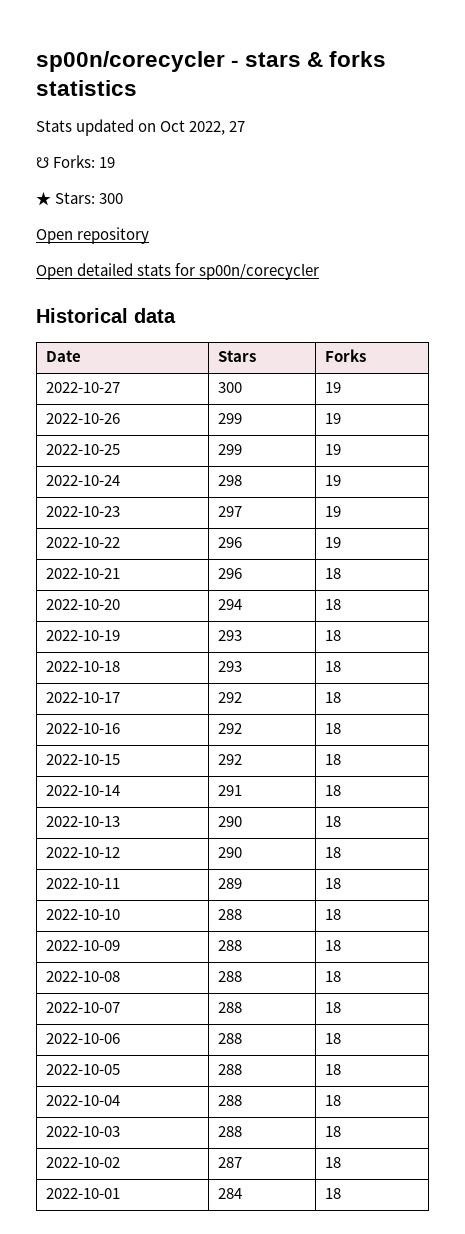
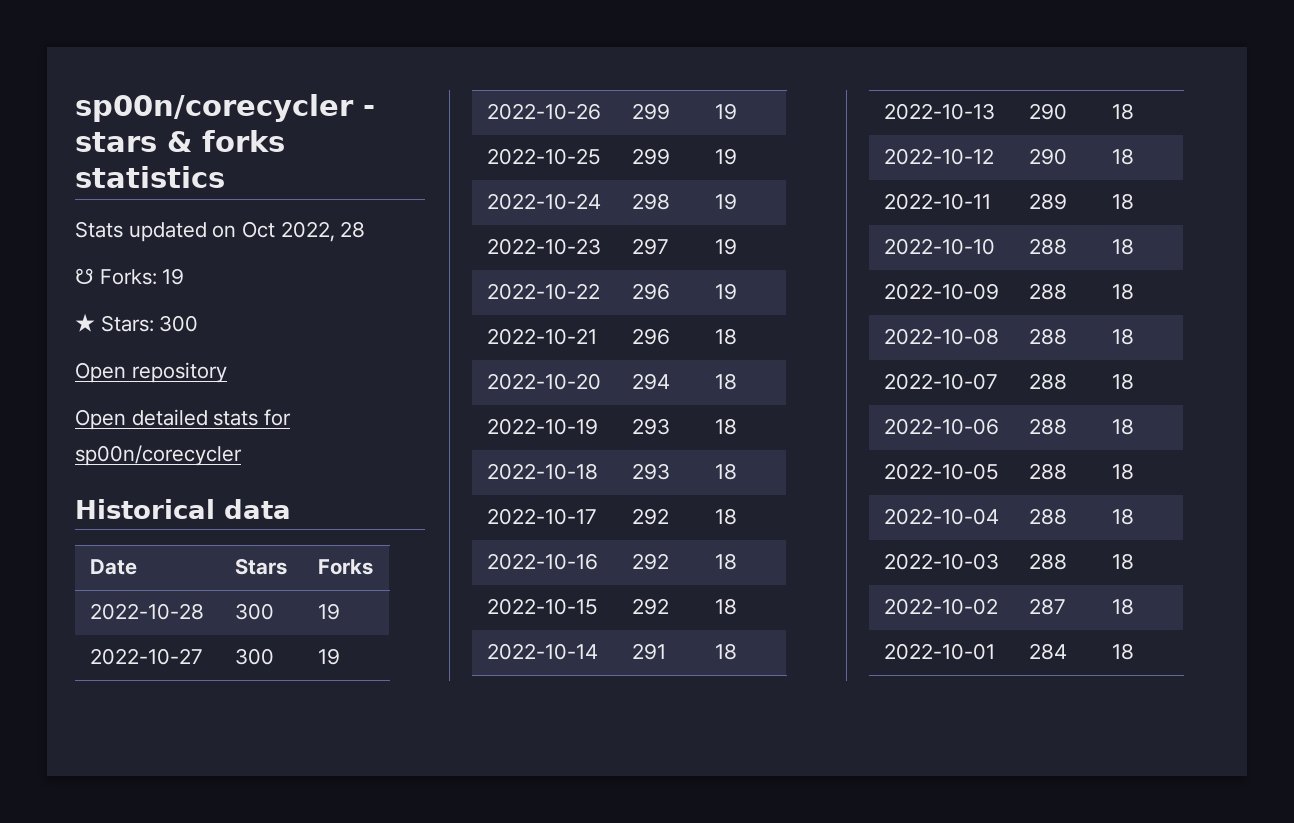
- Stats updated on Oct 2022, 27
+ Stats updated on Oct 2022, 28
+ 2022-10-28 | 300 | 19

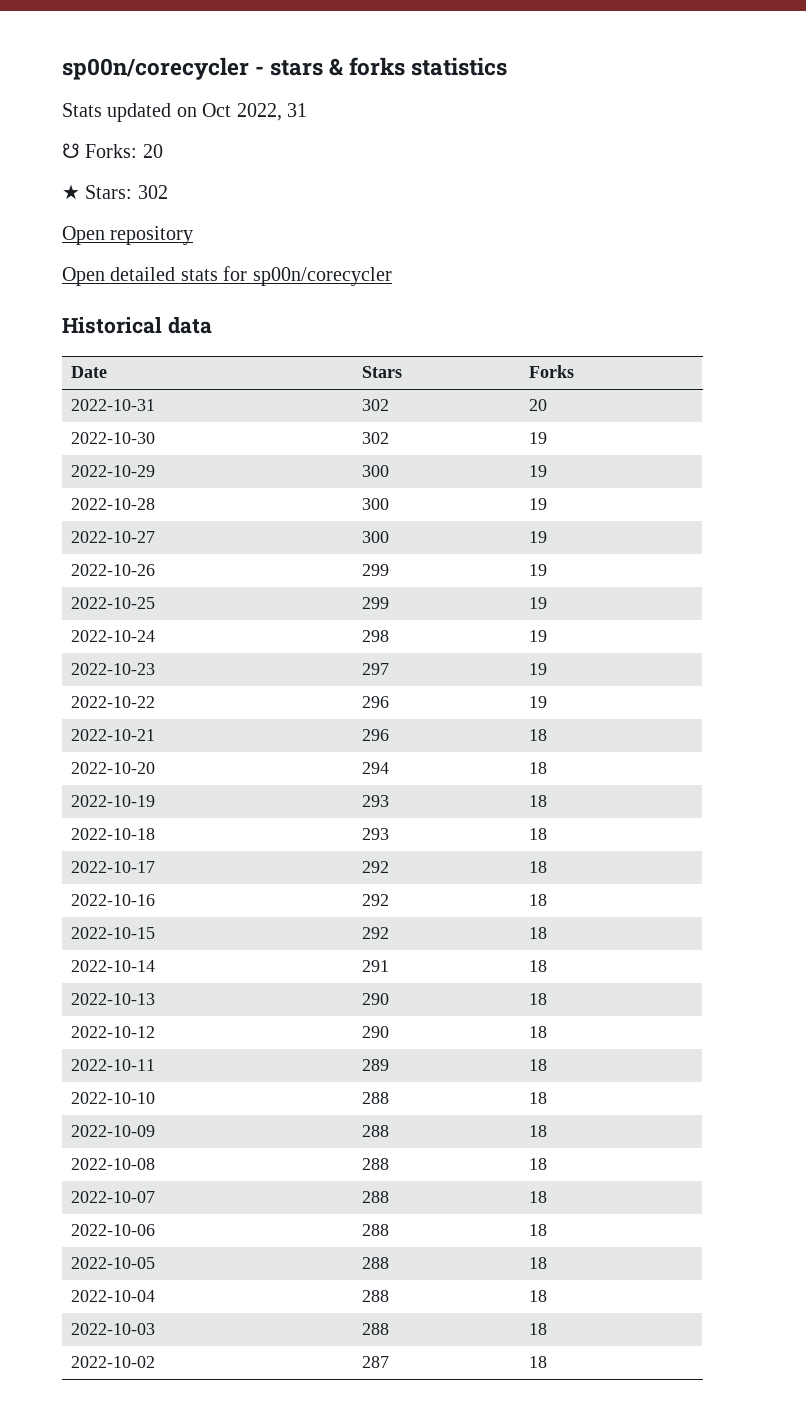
- Stats updated on Oct 2022, 28
+ Stats updated on Oct 2022, 31
- ☋ Forks: 19
+ ☋ Forks: 20
- ★ Stars: 300
+ ★ Stars: 302
+ 2022-10-31 | 302 | 20
+ 2022-10-30 | 302 | 19
+ 2022-10-29 | 300 | 19
- 2022-10-01 | 284 | 18

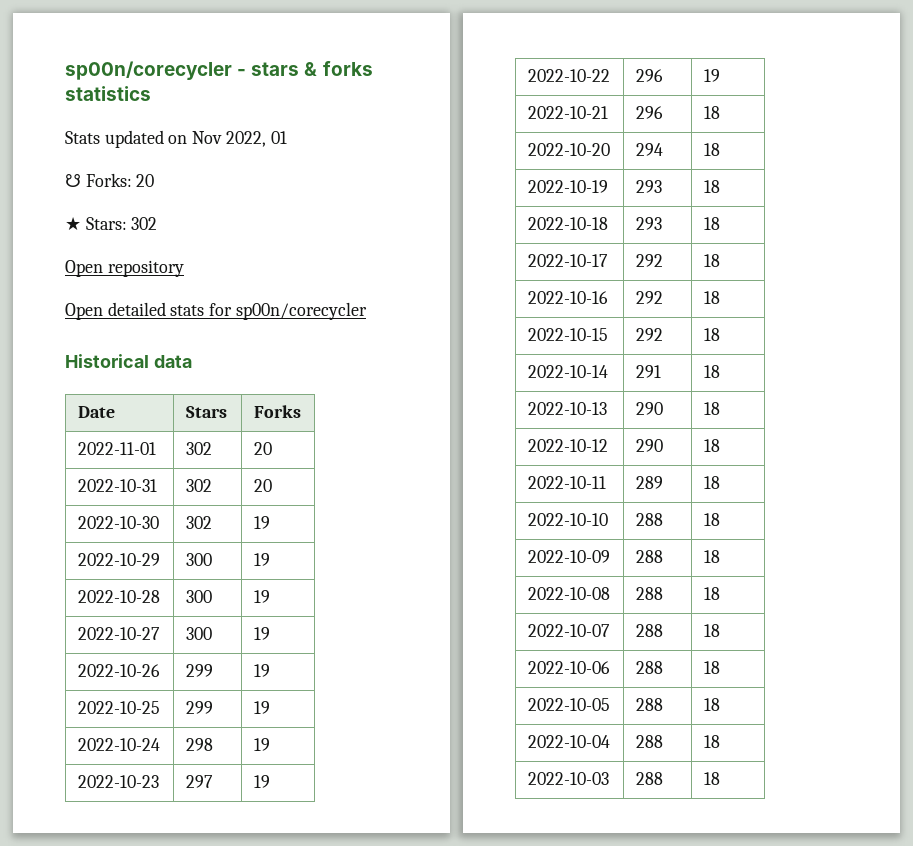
- Stats updated on Oct 2022, 31
+ Stats updated on Nov 2022, 01
+ 2022-11-01 | 302 | 20
- 2022-10-02 | 287 | 18

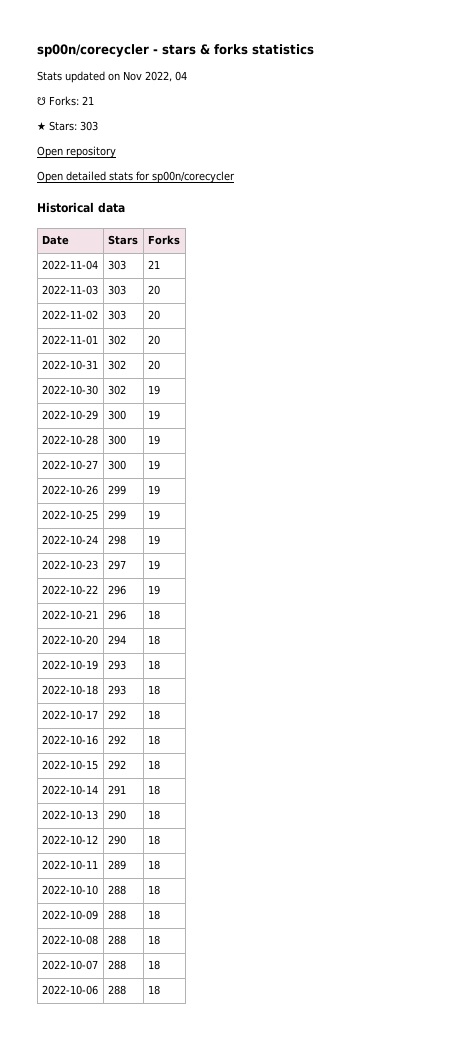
- Stats updated on Nov 2022, 01
+ Stats updated on Nov 2022, 04
- ☋ Forks: 20
+ ☋ Forks: 21
- ★ Stars: 302
+ ★ Stars: 303
+ 2022-11-04 | 303 | 21
+ 2022-11-03 | 303 | 20
+ 2022-11-02 | 303 | 20
- 2022-10-05 | 288 | 18
- 2022-10-04 | 288 | 18
- 2022-10-03 | 288 | 18

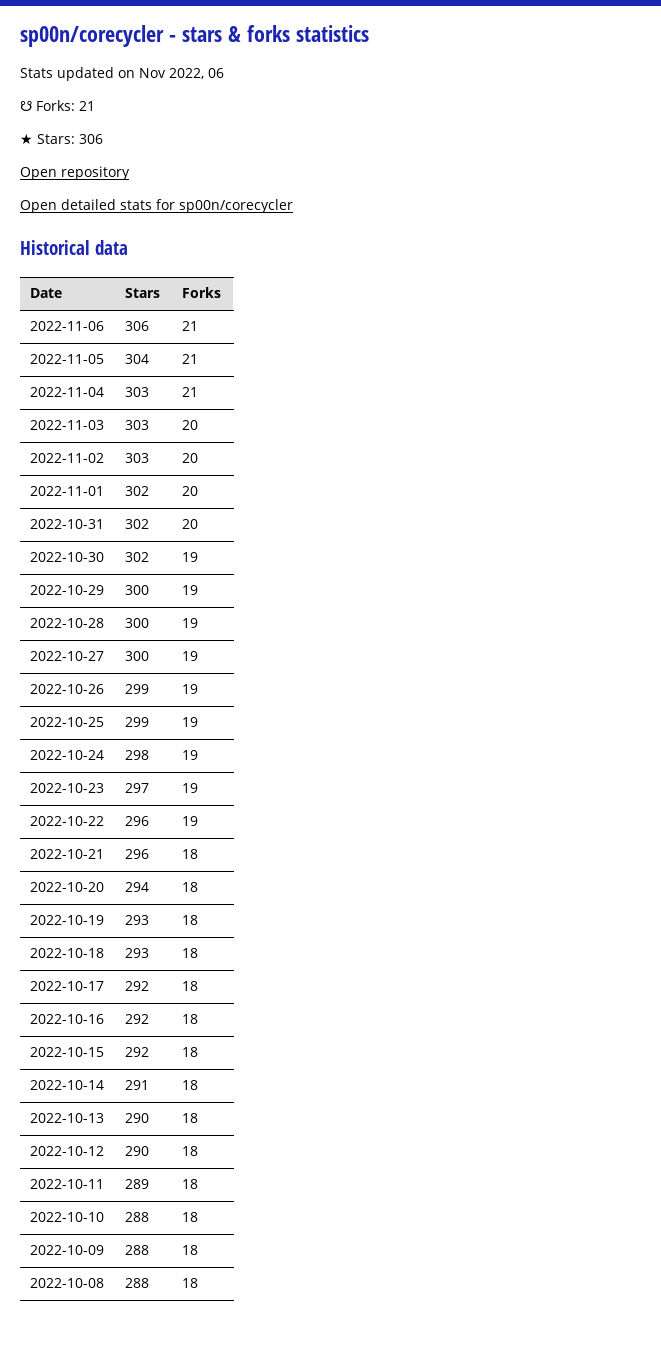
- Stats updated on Nov 2022, 04
+ Stats updated on Nov 2022, 06
- ★ Stars: 303
+ ★ Stars: 306
+ 2022-11-06 | 306 | 21
+ 2022-11-05 | 304 | 21
- 2022-10-07 | 288 | 18
- 2022-10-06 | 288 | 18

